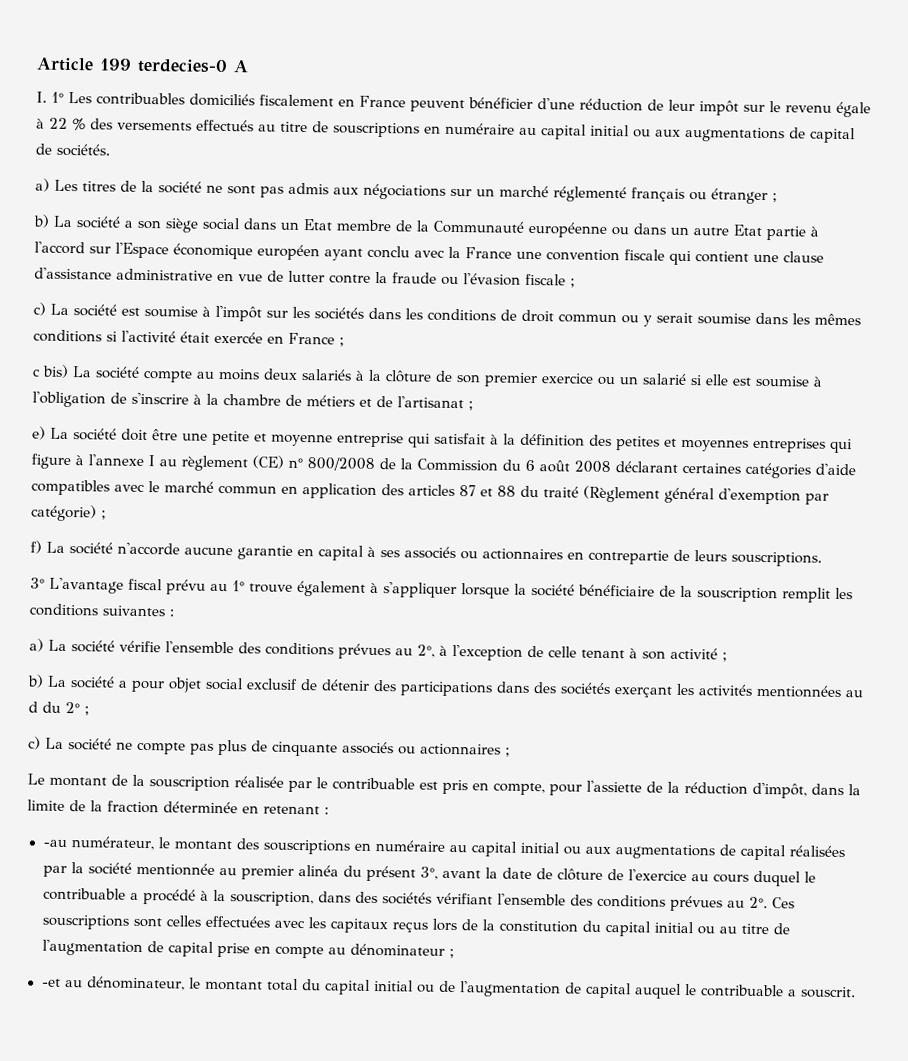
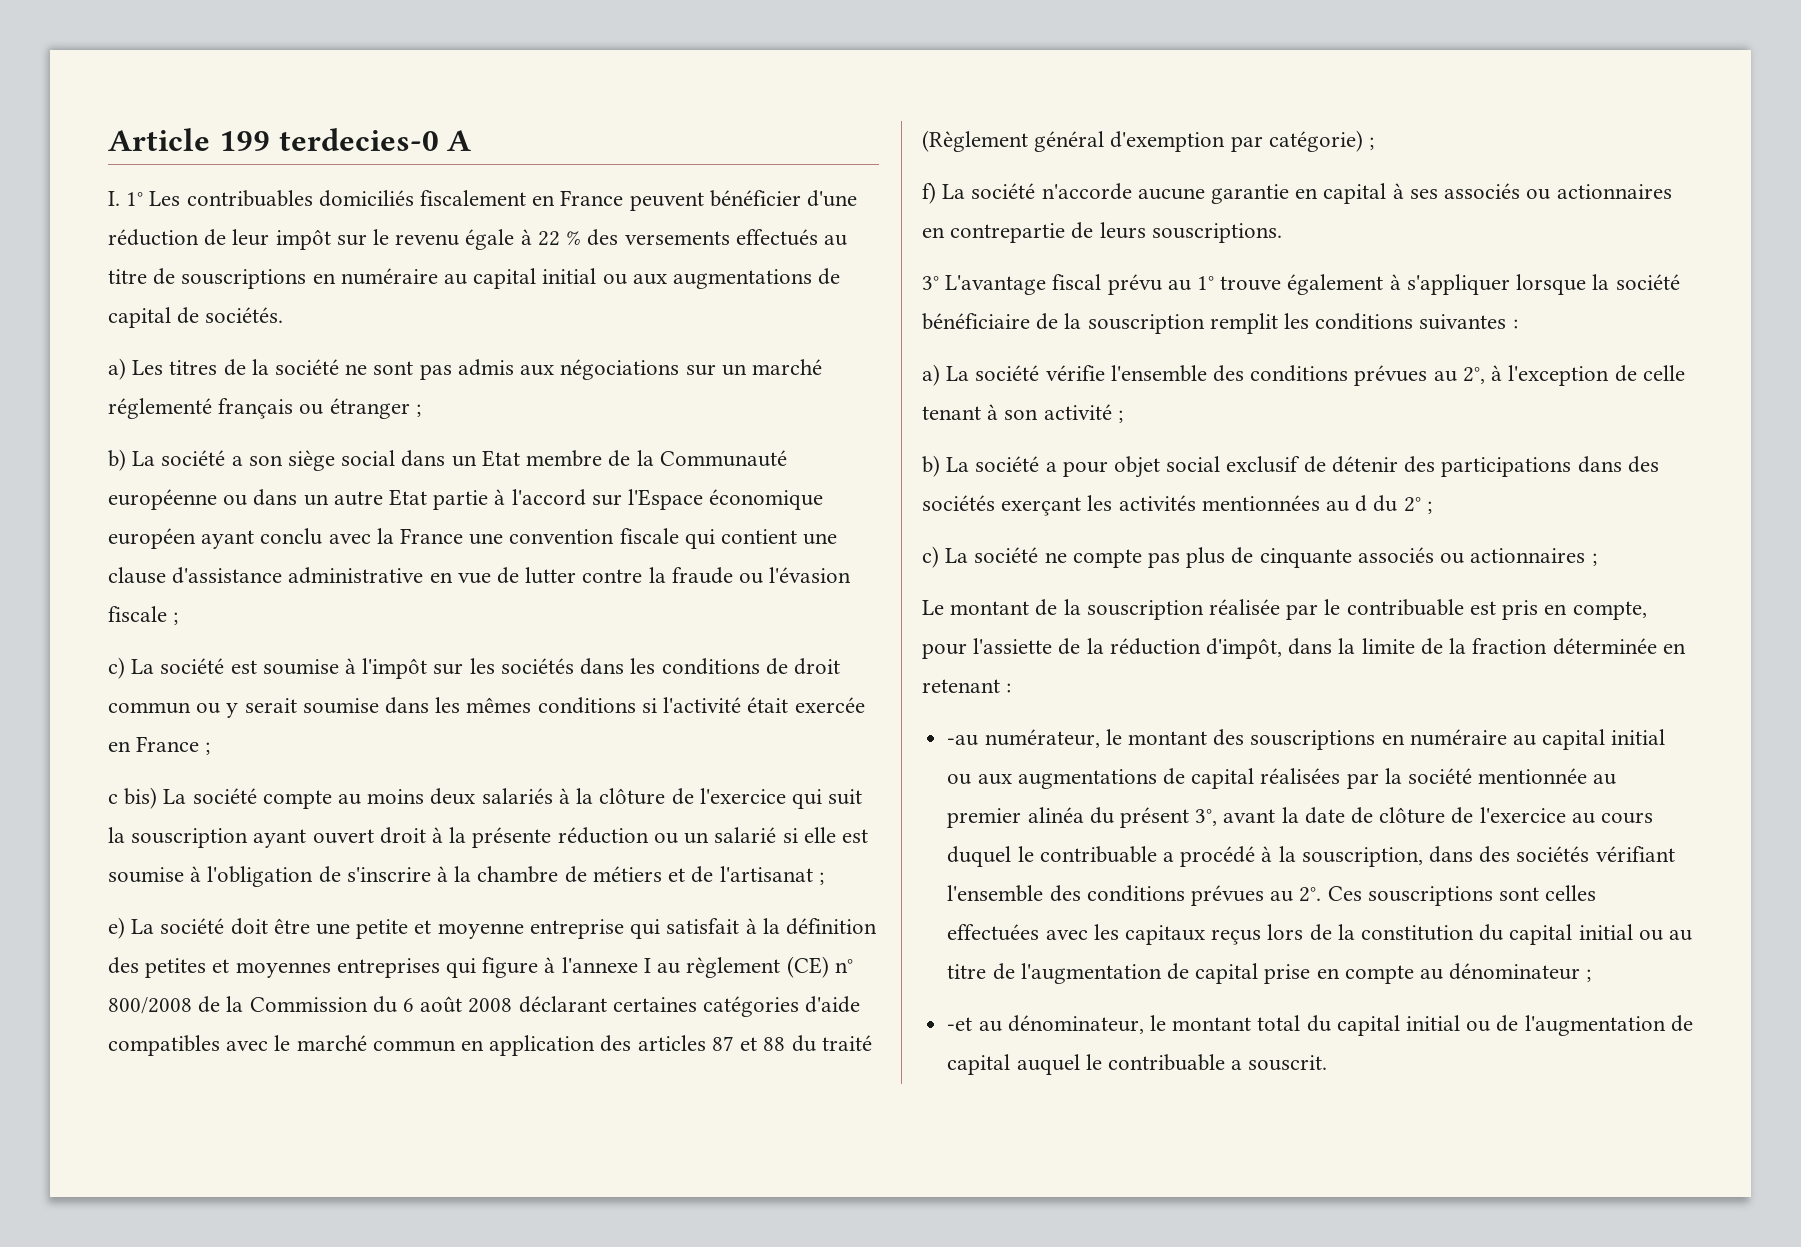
- c bis) La société compte au moins deux salariés à la clôture de son premier exercice ou un salarié si elle est soumise à l'obligation de s'inscrire à la chambre de métiers et de l'artisanat ;
+ c bis) La société compte au moins deux salariés à la clôture de l'exercice qui suit la souscription ayant ouvert droit à la présente réduction ou un salarié si elle est soumise à l'obligation de s'inscrire à la chambre de métiers et de l'artisanat ;

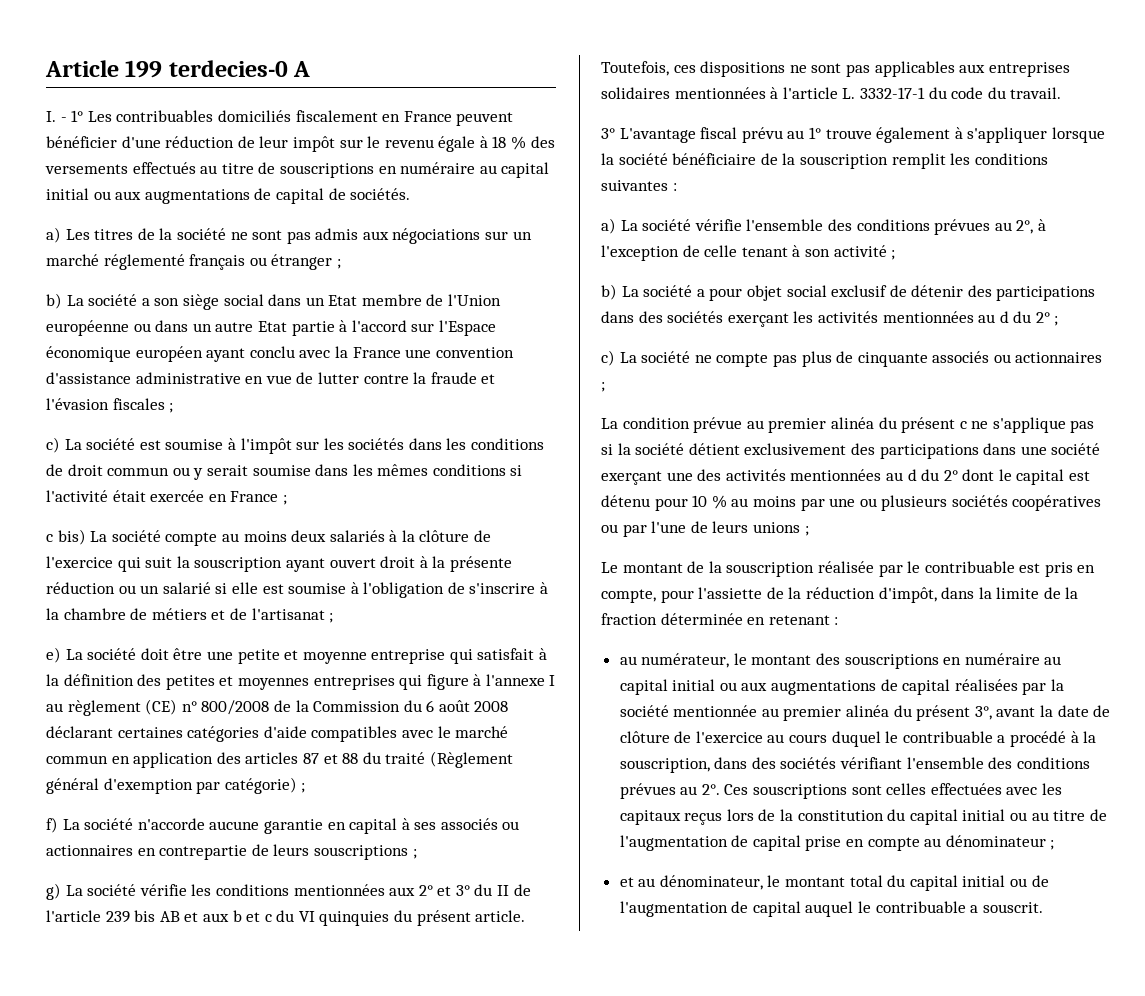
- I. 1° Les contribuables domiciliés fiscalement en France peuvent bénéficier d'une réduction de leur impôt sur le revenu égale à 22 % des versements effectués au titre de souscriptions en numéraire au capital initial ou aux augmentations de capital de sociétés.
+ I. - 1° Les contribuables domiciliés fiscalement en France peuvent bénéficier d'une réduction de leur impôt sur le revenu égale à 18 % des versements effectués au titre de souscriptions en numéraire au capital initial ou aux augmentations de capital de sociétés.
- b) La société a son siège social dans un Etat membre de la Communauté européenne ou dans un autre Etat partie à l'accord sur l'Espace économique européen ayant conclu avec la France une convention fiscale qui contient une clause d'assistance administrative en vue de lutter contre la fraude ou l'évasion fiscale ;
+ b) La société a son siège social dans un Etat membre de l'Union européenne ou dans un autre Etat partie à l'accord sur l'Espace économique européen ayant conclu avec la France une convention d'assistance administrative en vue de lutter contre la fraude et l'évasion fiscales ;
- f) La société n'accorde aucune garantie en capital à ses associés ou actionnaires en contrepartie de leurs souscriptions.
+ f) La société n'accorde aucune garantie en capital à ses associés ou actionnaires en contrepartie de leurs souscriptions ;
+ g) La société vérifie les conditions mentionnées aux 2° et 3° du II de l'article 239 bis AB et aux b et c du VI quinquies du présent article. Toutefois, ces dispositions ne sont pas applicables aux entreprises solidaires mentionnées à l'article L. 3332-17-1 du code du travail.
+ La condition prévue au premier alinéa du présent c ne s'applique pas si la société détient exclusivement des participations dans une société exerçant une des activités mentionnées au d du 2° dont le capital est détenu pour 10 % au moins par une ou plusieurs sociétés coopératives ou par l'une de leurs unions ;
- -au numérateur, le montant des souscriptions en numéraire au capital initial ou aux augmentations de capital réalisées par la société mentionnée au premier alinéa du présent 3°, avant la date de clôture de l'exercice au cours duquel le contribuable a procédé à la souscription, dans des sociétés vérifiant l'ensemble des conditions prévues au 2°.
+ au numérateur, le montant des souscriptions en numéraire au capital initial ou aux augmentations de capital réalisées par la société mentionnée au premier alinéa du présent 3°, avant la date de clôture de l'exercice au cours duquel le contribuable a procédé à la souscription, dans des sociétés vérifiant l'ensemble des conditions prévues au 2°.
- -et au dénominateur, le montant total du capital initial ou de l'augmentation de capital auquel le contribuable a souscrit.
+ et au dénominateur, le montant total du capital initial ou de l'augmentation de capital auquel le contribuable a souscrit.

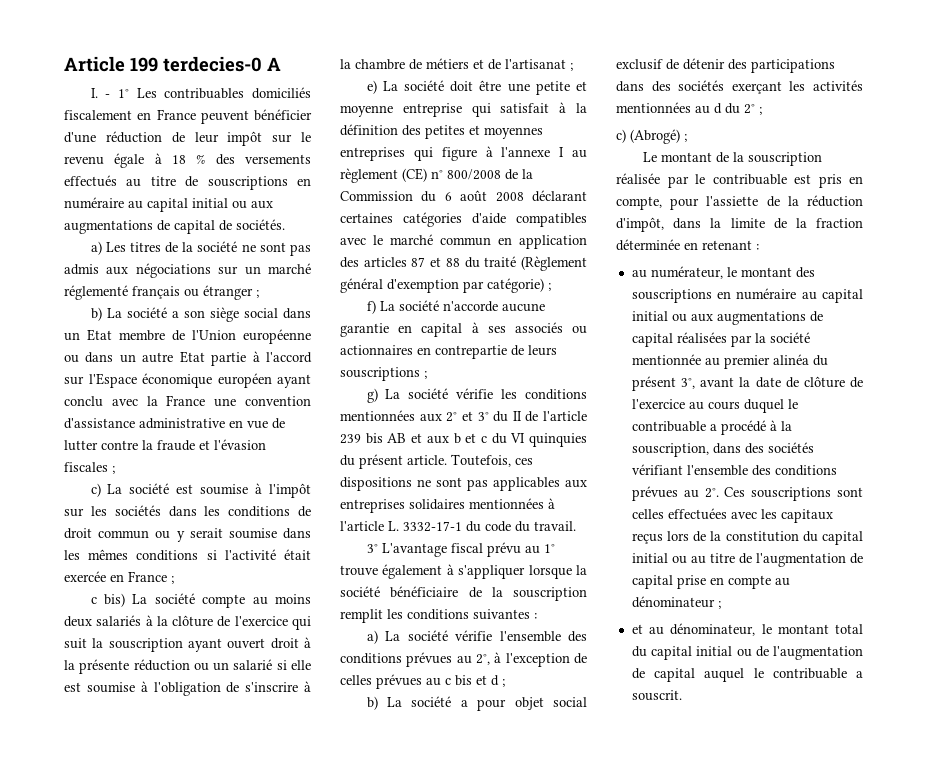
- a) La société vérifie l'ensemble des conditions prévues au 2°, à l'exception de celle tenant à son activité ;
+ a) La société vérifie l'ensemble des conditions prévues au 2°, à l'exception de celles prévues au c bis et d ;
- c) La société ne compte pas plus de cinquante associés ou actionnaires ;
- La condition prévue au premier alinéa du présent c ne s'applique pas si la société détient exclusivement des participations dans une société exerçant une des activités mentionnées au d du 2° dont le capital est détenu pour 10 % au moins par une ou plusieurs sociétés coopératives ou par l'une de leurs unions ;
+ c) (Abrogé) ;

